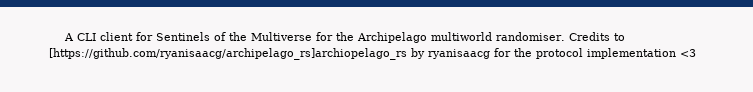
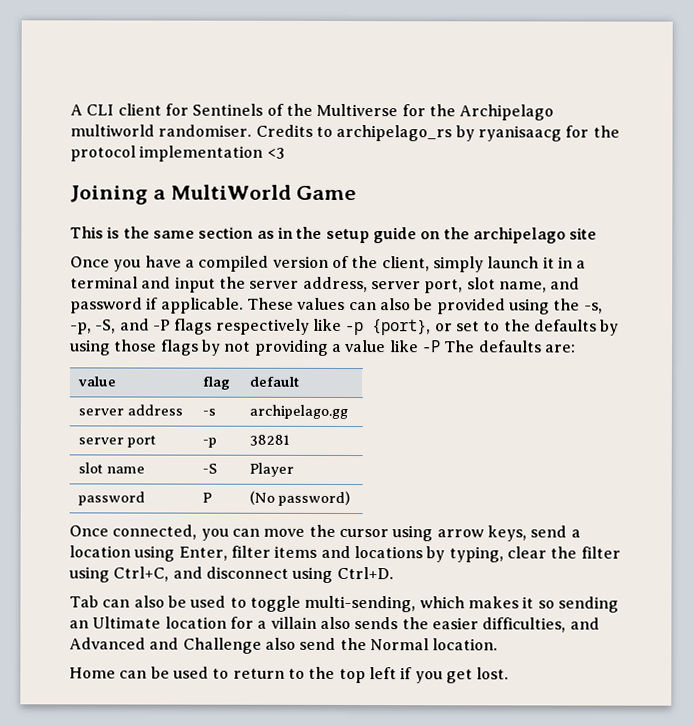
- Credits to [https://github.com/ryanisaacg/archipelago_rs]archiopelago_rs by ryanisaacg for the protocol implementation <3
+ Credits to archipelago_rs by ryanisaacg for the protocol implementation <3
+ Joining a MultiWorld Game
+ This is the same section as in the setup guide on the archipelago site
+ Once you have a compiled version of the client, simply launch it in a terminal and input the server address, server port, slot name, and password if applicable. These values can also be provided using the -s, -p, -S, and -P flags respectively like -p {port}, or set to the defaults by using those flags by not providing a value like -P The defaults are:
+ value | flag | default
+ server address | -s | archipelago.gg
+ server port | -p | 38281
+ slot name | -S | Player
+ password | P | (No password)
+ Once connected, you can move the cursor using arrow keys, send a location using Enter, filter items and locations by typing, clear the filter using Ctrl+C, and disconnect using Ctrl+D.
+ Tab can also be used to toggle multi-sending, which makes it so sending an Ultimate location for a villain also sends the easier difficulties, and Advanced and Challenge also send the Normal location.
+ Home can be used to return to the top left if you get lost.

